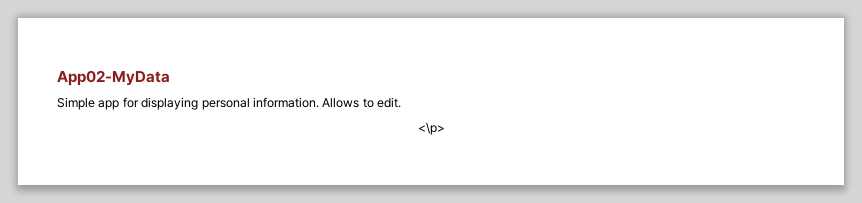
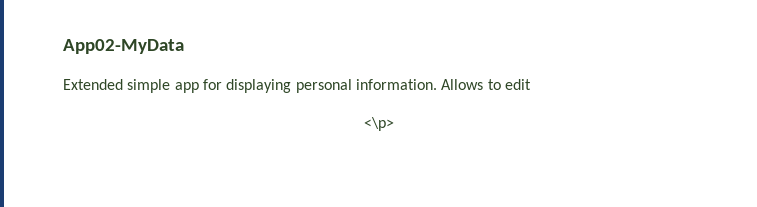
- Simple app for displaying personal information.
+ Extended simple app for displaying personal information.
- Allows to edit.
+ Allows to edit

